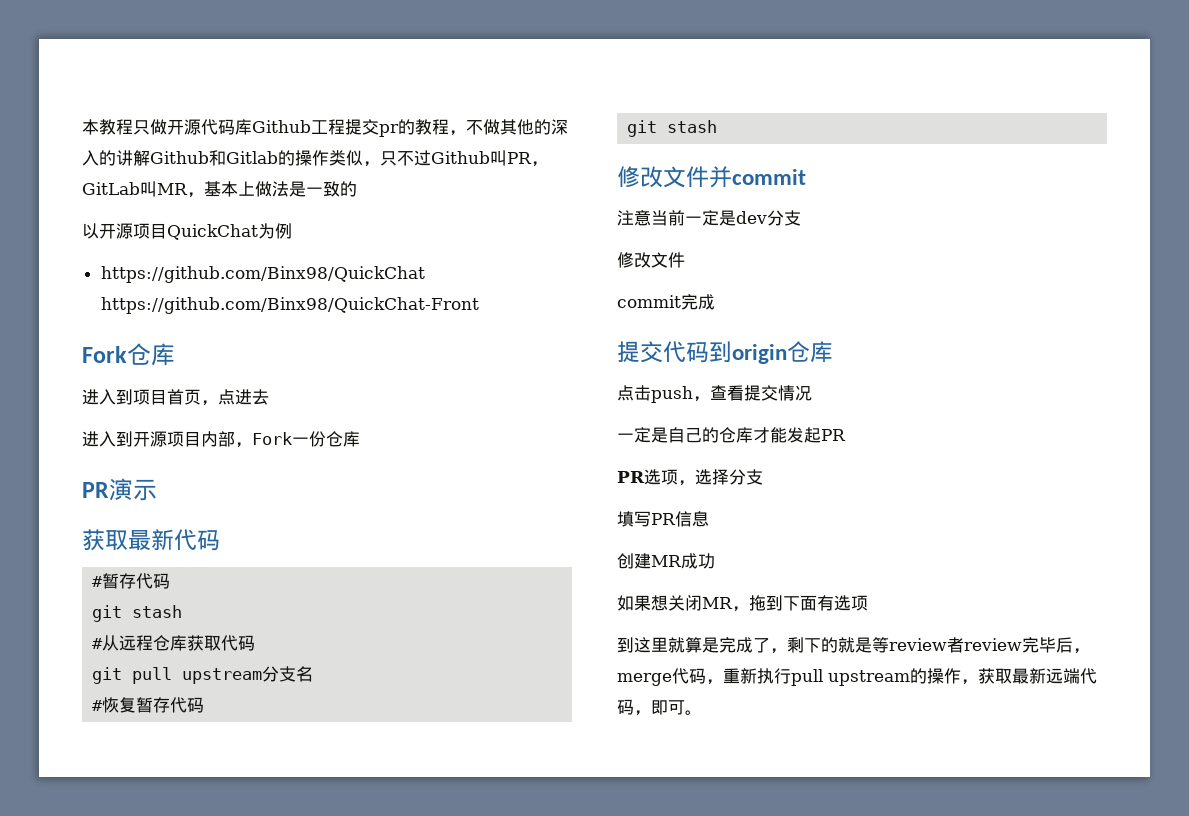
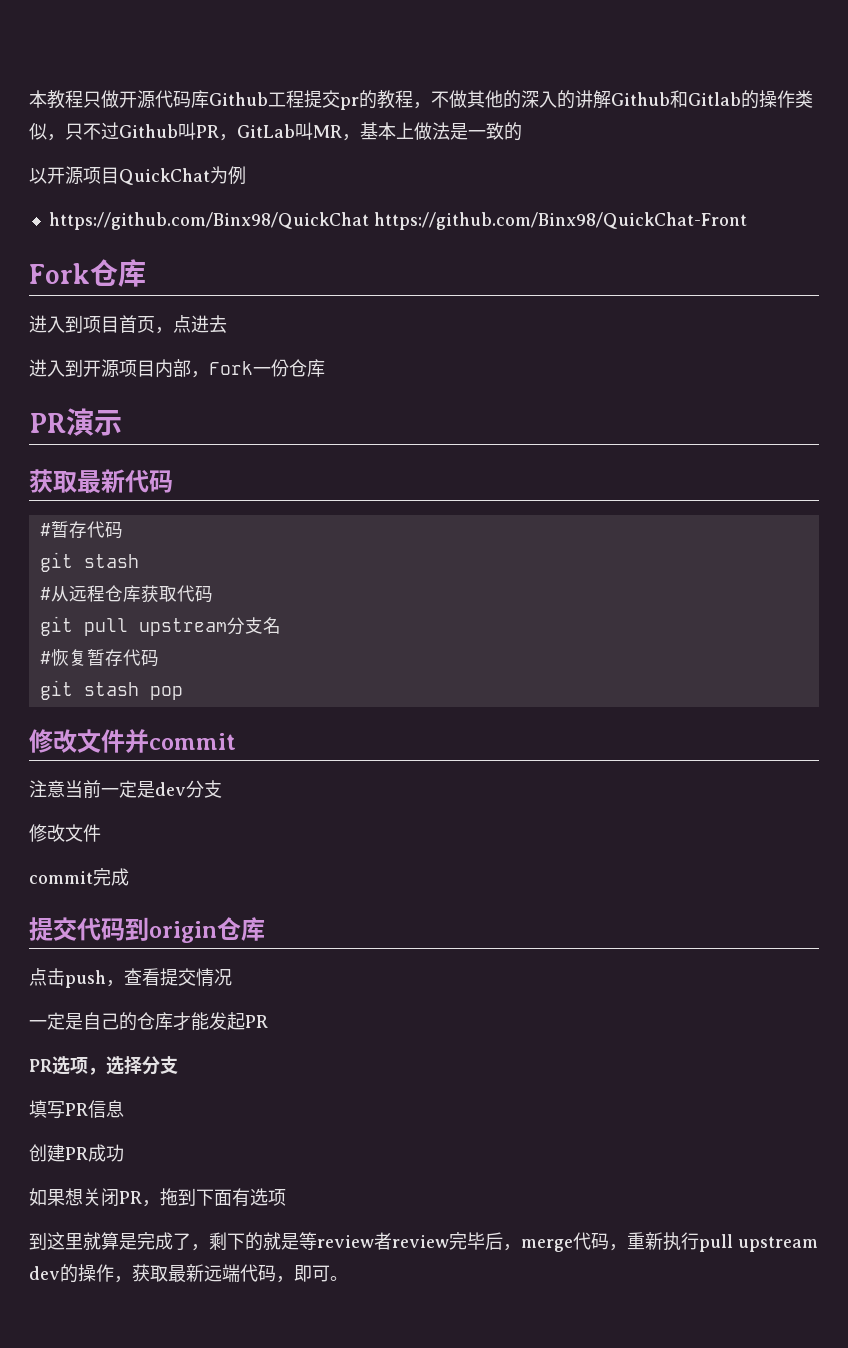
  #恢复暂存代码
- git stash
+ git stash pop
- 创建MR成功
+ 创建PR成功
- 如果想关闭MR，拖到下面有选项
+ 如果想关闭PR，拖到下面有选项
- 到这里就算是完成了，剩下的就是等review者review完毕后，merge代码，重新执行pull upstream的操作，获取最新远端代码，即可。
+ 到这里就算是完成了，剩下的就是等review者review完毕后，merge代码，重新执行pull upstream dev的操作，获取最新远端代码，即可。

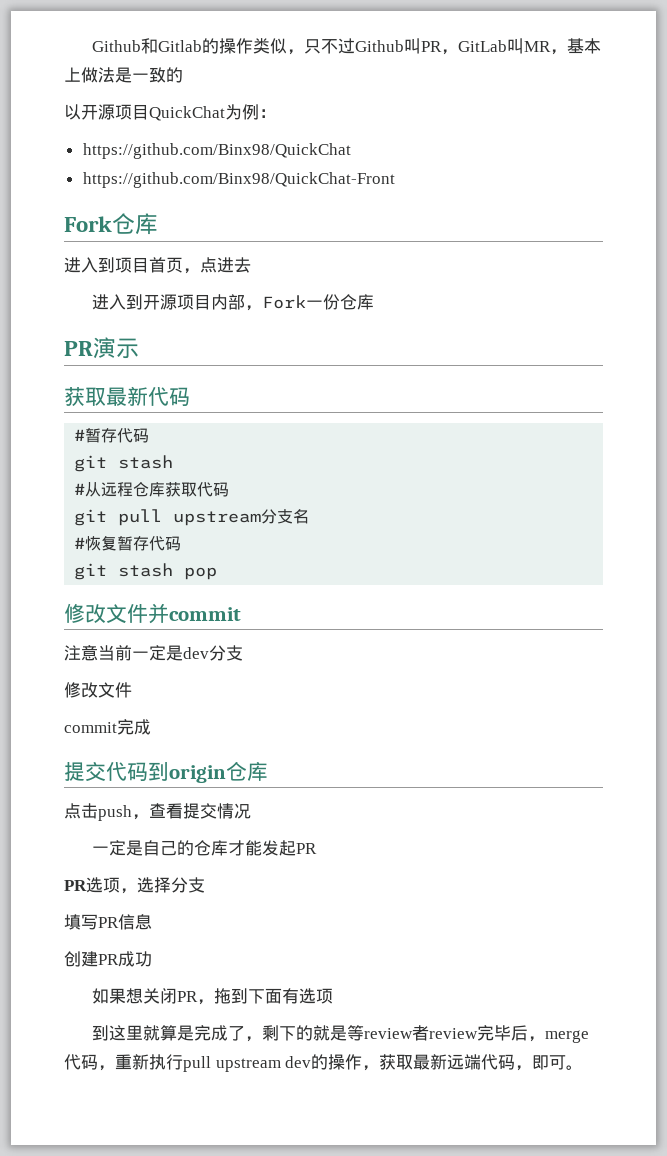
- 本教程只做开源代码库Github工程提交pr的教程，不做其他的深入的讲解Github和Gitlab的操作类似，只不过Github叫PR，GitLab叫MR，基本上做法是一致的
+ Github和Gitlab的操作类似，只不过Github叫PR，GitLab叫MR，基本上做法是一致的
- 以开源项目QuickChat为例
+ 以开源项目QuickChat为例：
- https://github.com/Binx98/QuickChat https://github.com/Binx98/QuickChat-Front
+ https://github.com/Binx98/QuickChat
+ https://github.com/Binx98/QuickChat-Front

